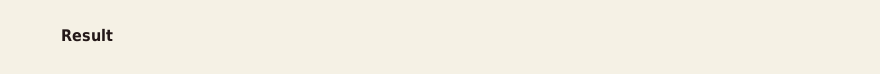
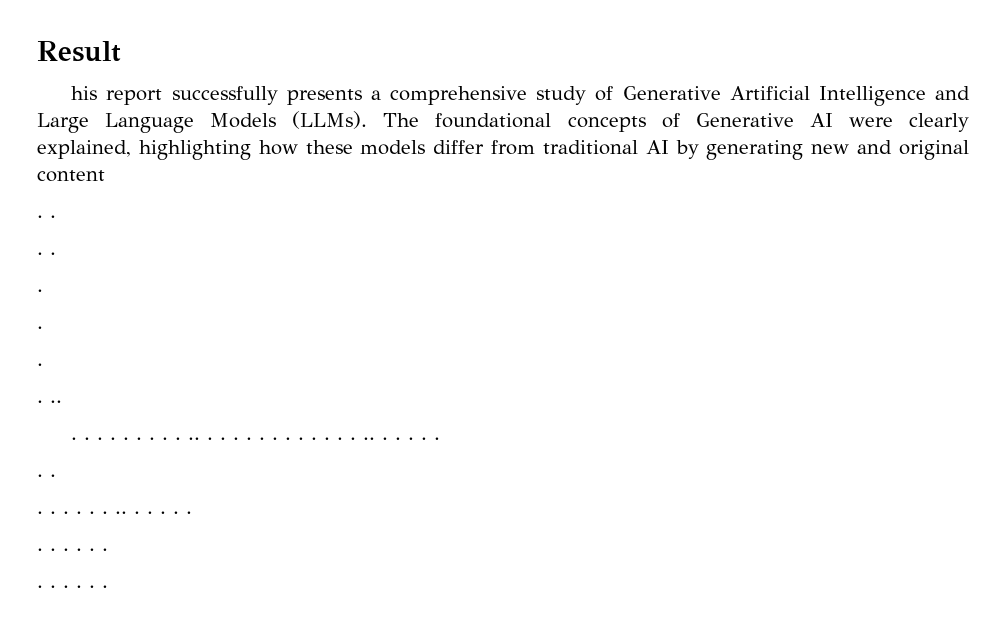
+ his report successfully presents a comprehensive study of Generative Artificial Intelligence and Large Language Models (LLMs). The foundational concepts of Generative AI were clearly explained, highlighting how these models differ from traditional AI by generating new and original content
+ . .
+ . .
+ .
+ .
+ .
+ . ..
+ . . . . . . . . . .. . . . . . . . . . . . . .. . . . . .
+ . .
+ . . . . . . .. . . . . .
+ . . . . . .
+ . . . . . .

